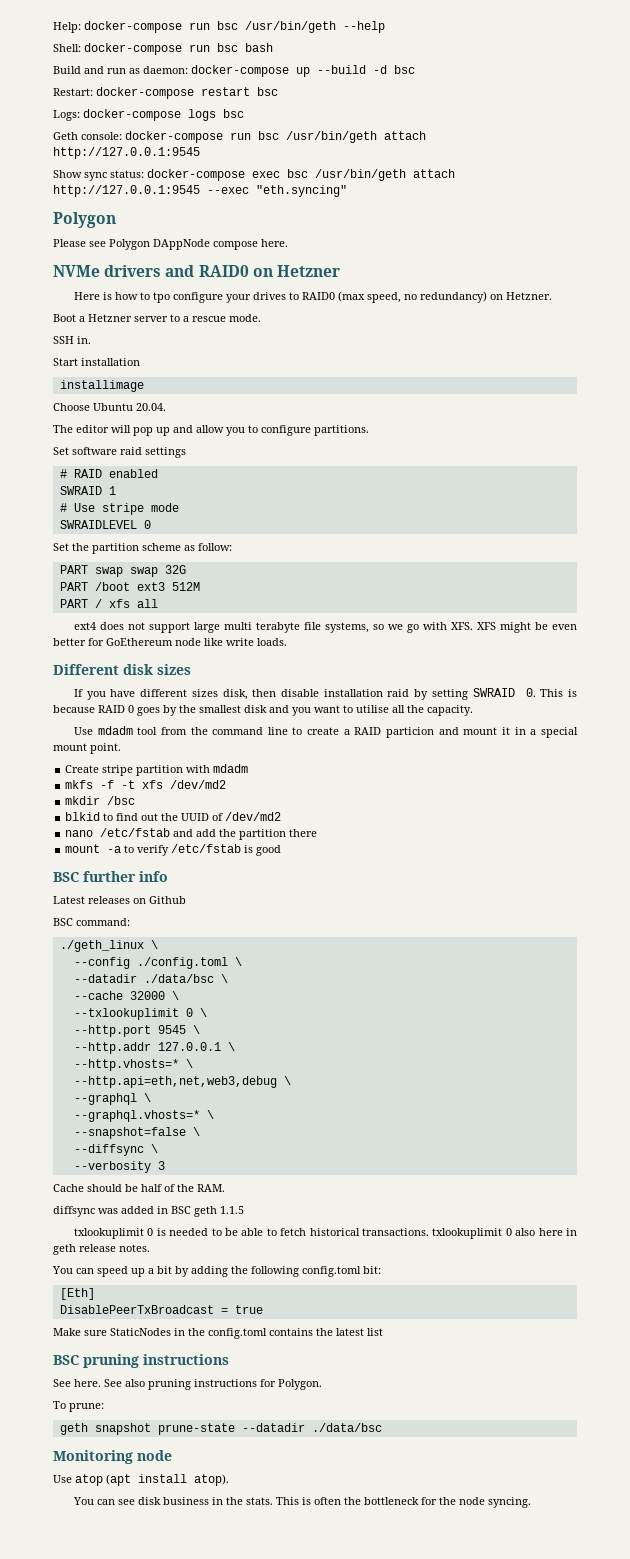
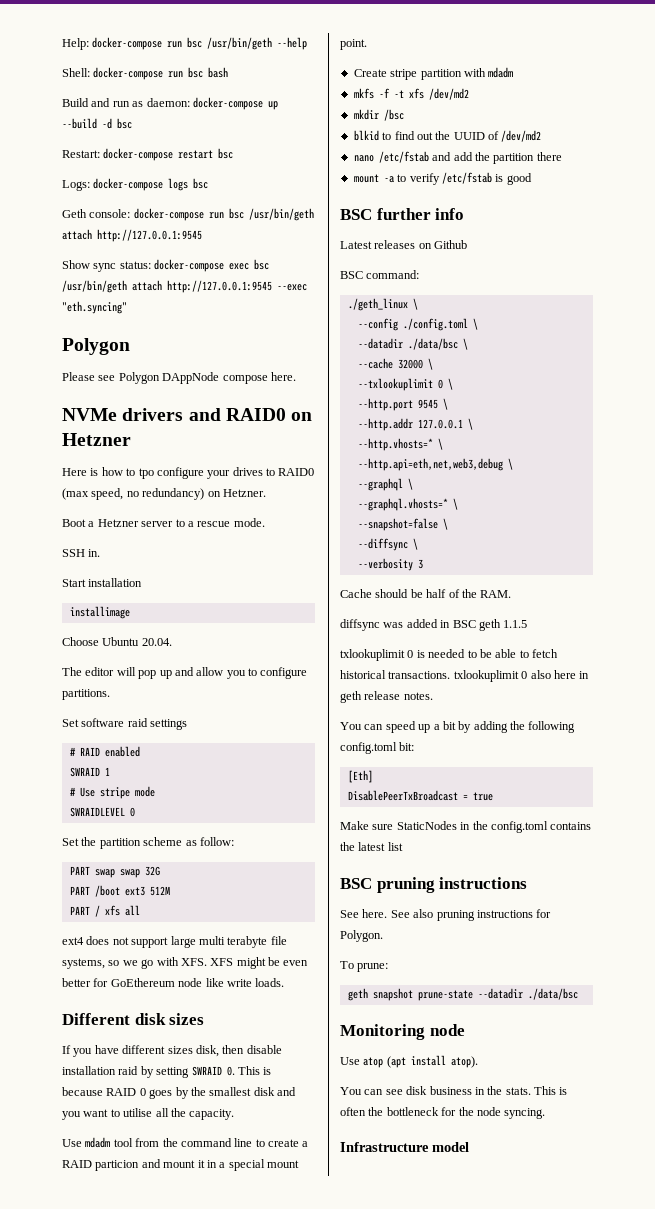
+ Infrastructure model

